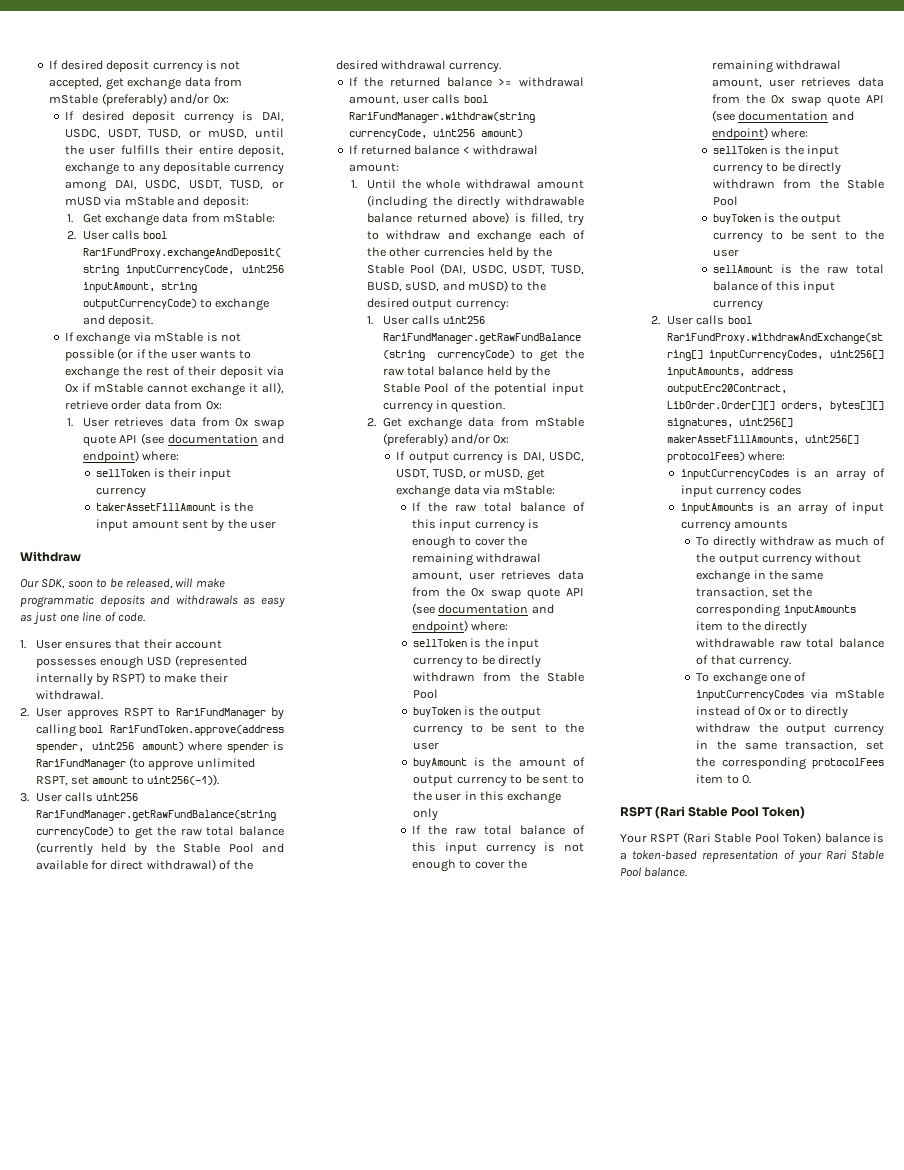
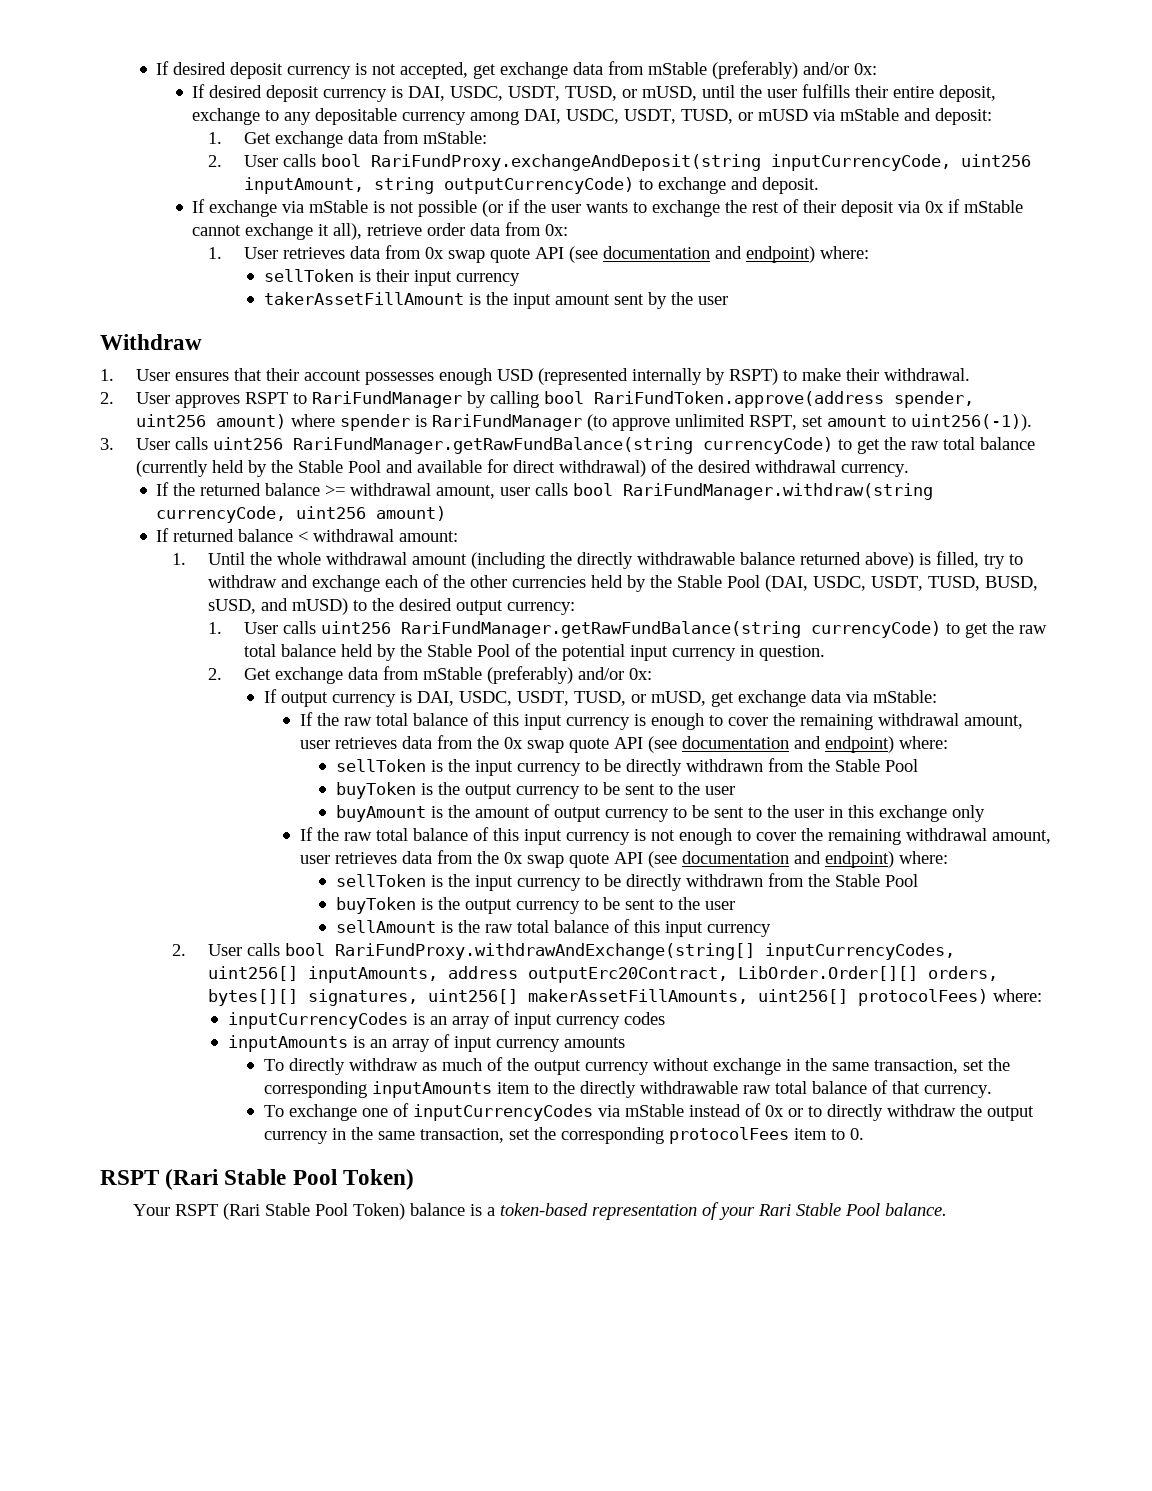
- Our SDK, soon to be released, will make programmatic deposits and withdrawals as easy as just one line of code.

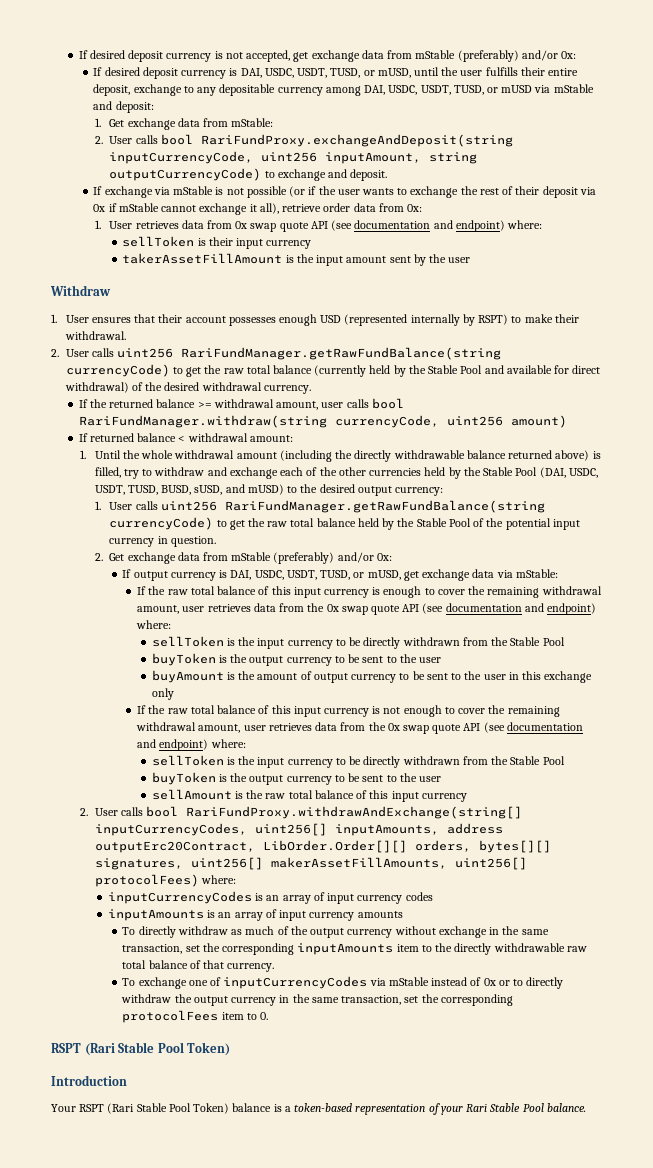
- 2. User approves RSPT to RariFundManager by calling bool RariFundToken.approve(address spender, uint256 amount) where spender is RariFundManager (to approve unlimited RSPT, set amount to uint256(-1)).
- 3. User calls uint256 RariFundManager.getRawFundBalance(string currencyCode) to get the raw total balance (currently held by the Stable Pool and available for direct withdrawal) of the desired withdrawal currency.
+ 2. User calls uint256 RariFundManager.getRawFundBalance(string currencyCode) to get the raw total balance (currently held by the Stable Pool and available for direct withdrawal) of the desired withdrawal currency.
+ Introduction

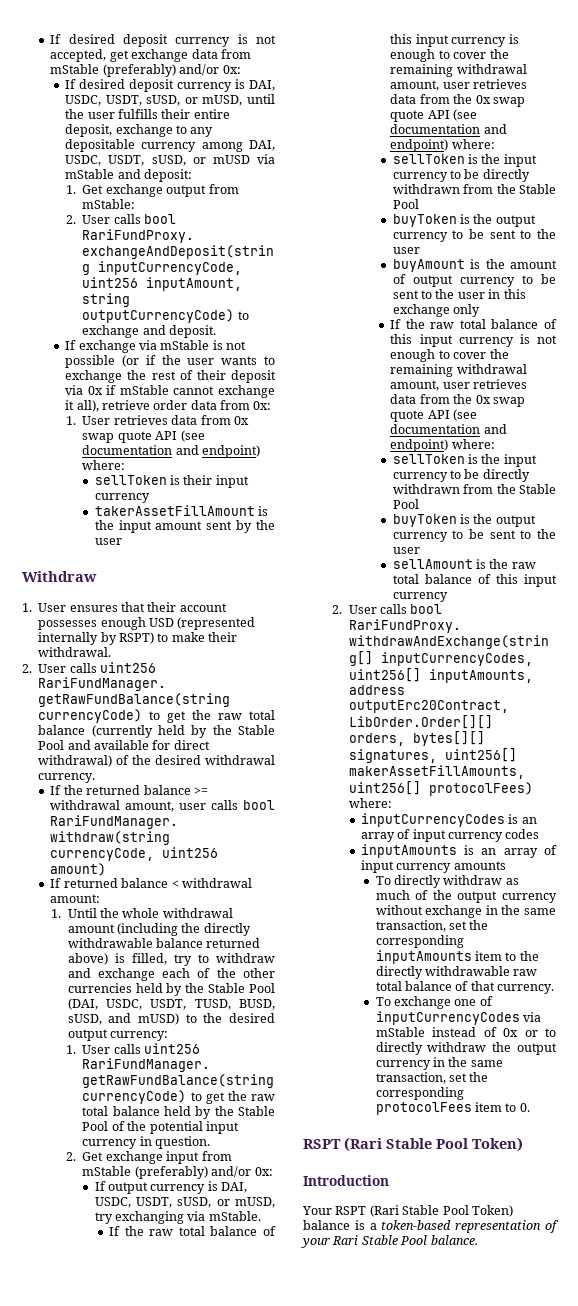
- If desired deposit currency is DAI, USDC, USDT, TUSD, or mUSD, until the user fulfills their entire deposit, exchange to any depositable currency among DAI, USDC, USDT, TUSD, or mUSD via mStable and deposit:
+ If desired deposit currency is DAI, USDC, USDT, sUSD, or mUSD, until the user fulfills their entire deposit, exchange to any depositable currency among DAI, USDC, USDT, sUSD, or mUSD via mStable and deposit:
- 1. Get exchange data from mStable:
+ 1. Get exchange output from mStable:
- 2. Get exchange data from mStable (preferably) and/or 0x:
+ 2. Get exchange input from mStable (preferably) and/or 0x:
- If output currency is DAI, USDC, USDT, TUSD, or mUSD, get exchange data via mStable:
+ If output currency is DAI, USDC, USDT, sUSD, or mUSD, try exchanging via mStable.

